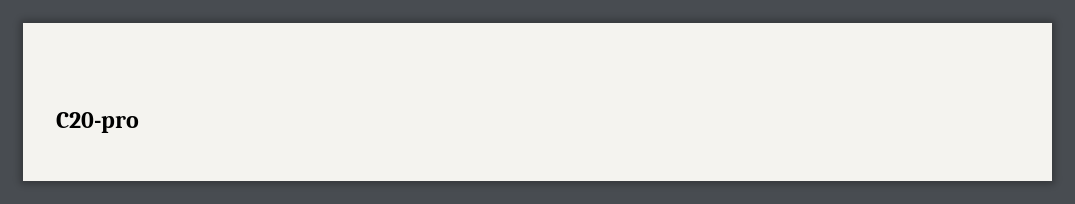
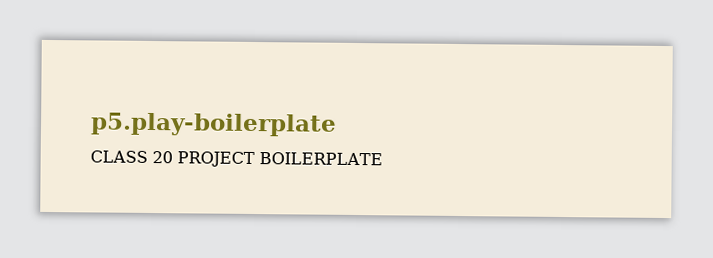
- C20-pro
+ p5.play-boilerplate
+ CLASS 20 PROJECT BOILERPLATE

